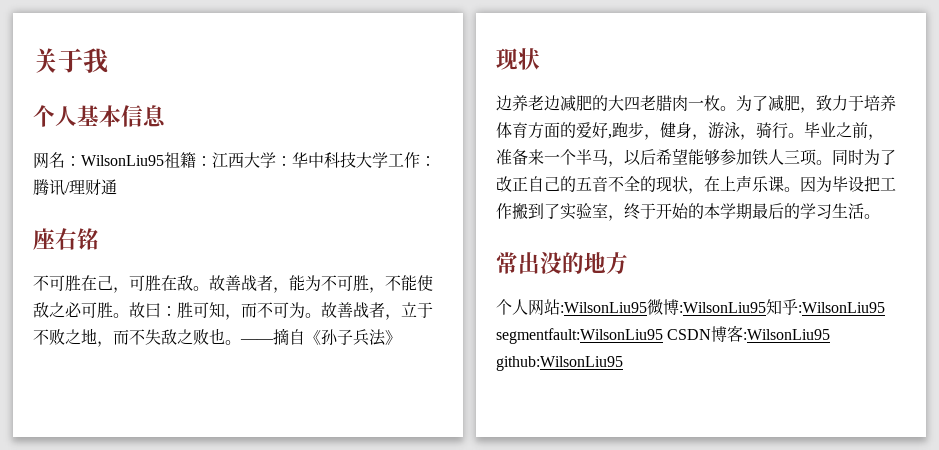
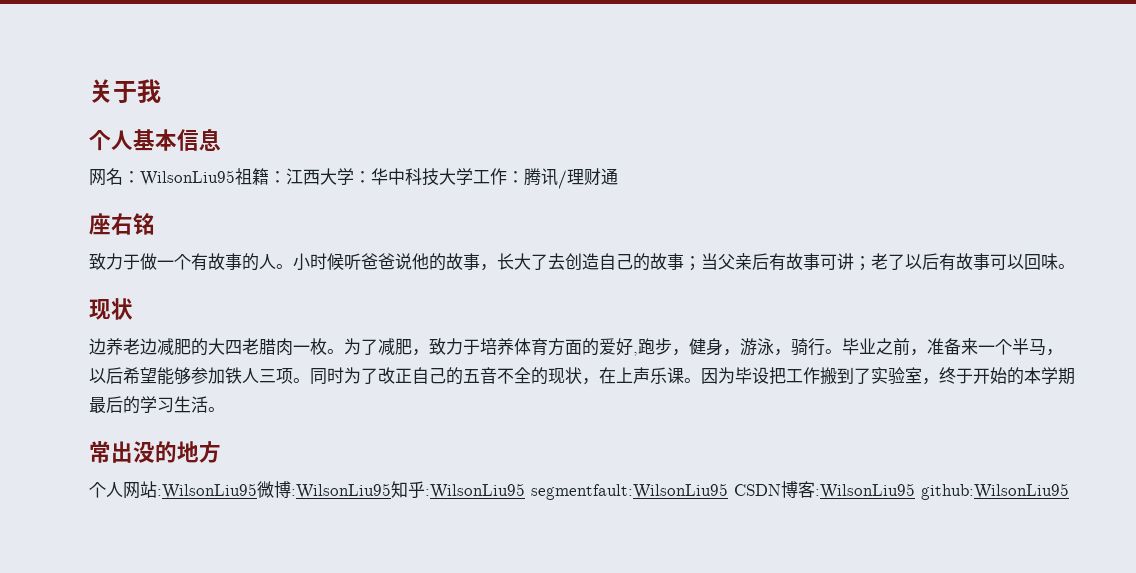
- 不可胜在己，可胜在敌。故善战者，能为不可胜，不能使敌之必可胜。故曰：胜可知，而不可为。故善战者，立于不败之地，而不失敌之败也。——摘自《孙子兵法》
+ 致力于做一个有故事的人。小时候听爸爸说他的故事，长大了去创造自己的故事；当父亲后有故事可讲；老了以后有故事可以回味。

